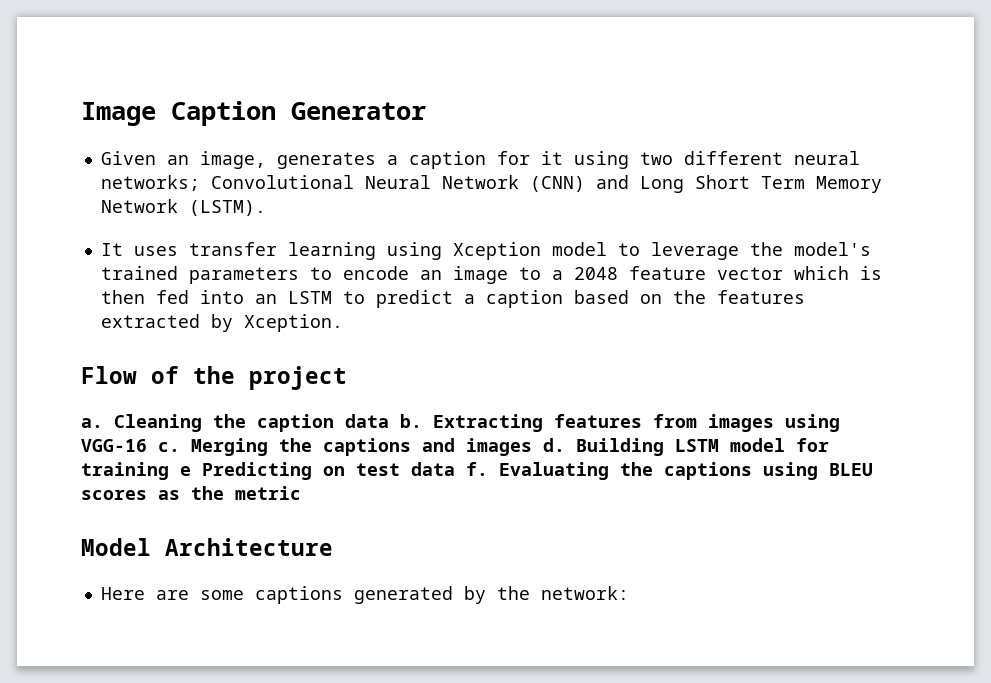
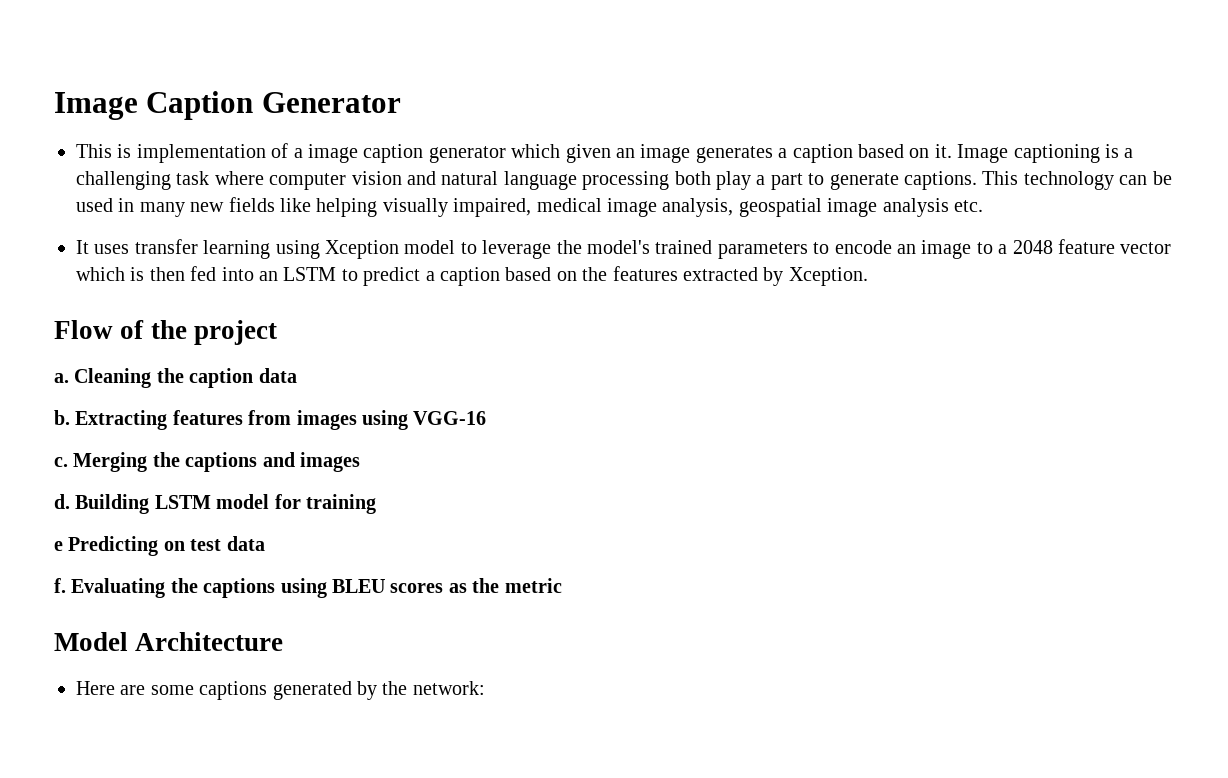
- Given an image, generates a caption for it using two different neural networks; Convolutional Neural Network (CNN) and Long Short Term Memory Network (LSTM).
+ This is implementation of a image caption generator which given an image generates a caption based on it. Image captioning is a challenging task where computer vision and natural language processing both play a part to generate captions. This technology can be used in many new fields like helping visually impaired, medical image analysis, geospatial image analysis etc.
- Cleaning the caption data b.
+ Cleaning the caption data
+ b.
- Extracting features from images using VGG-16 c.
+ Extracting features from images using VGG-16
+ c.
- Merging the captions and images d.
+ Merging the captions and images
+ d.
- Building LSTM model for training e Predicting on test data f.
+ Building LSTM model for training
+ e Predicting on test data
+ f.

